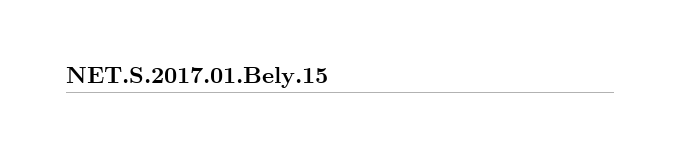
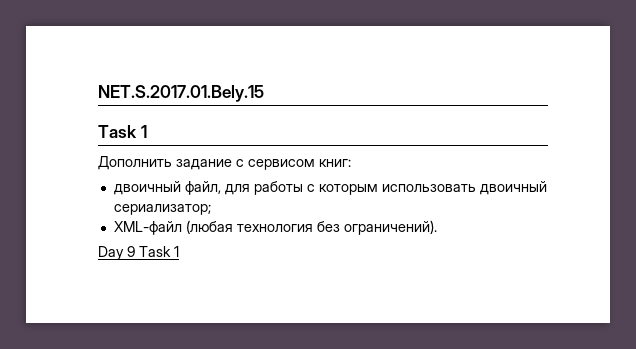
  NET.S.2017.01.Bely.15
+ Task 1
+ Дополнить задание с сервисом книг:
+ двоичный файл, для работы с которым использовать двоичный сериализатор;
+ XML-файл (любая технология без ограничений).
+ Day 9 Task 1

